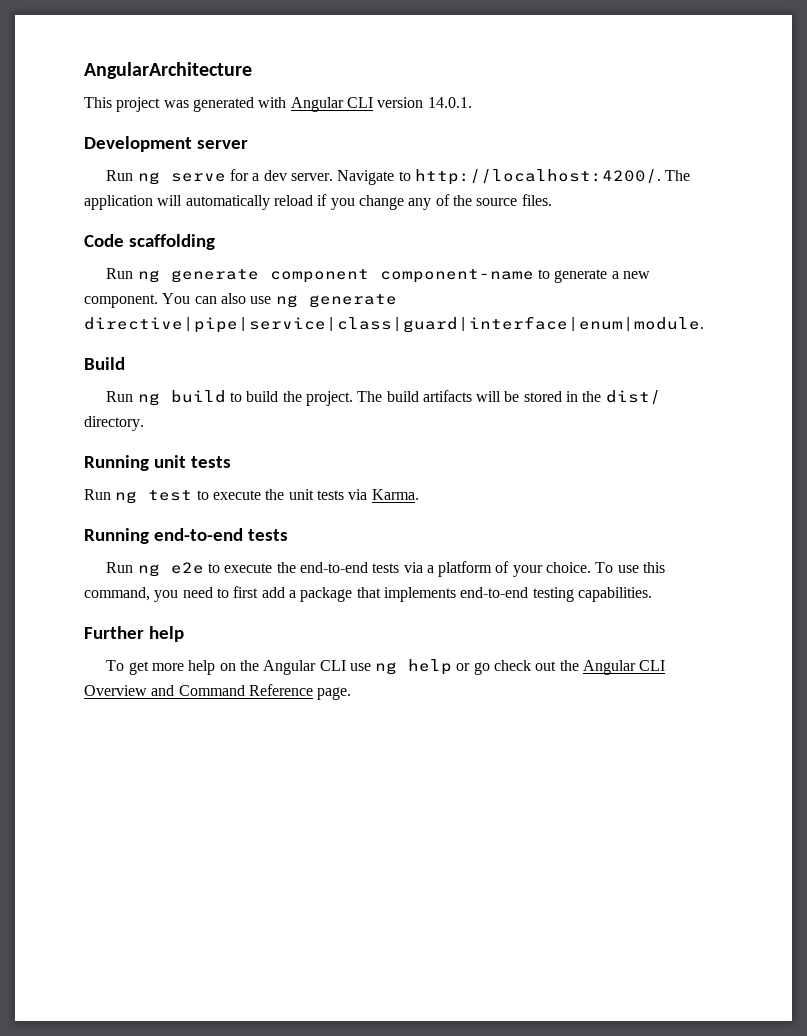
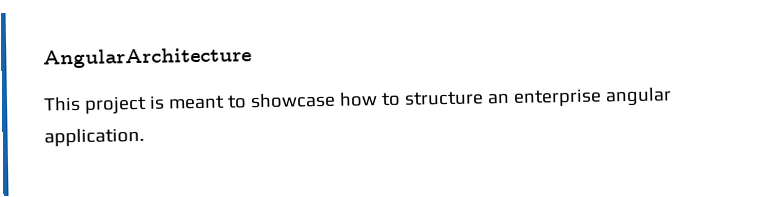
- This project was generated with Angular CLI version 14.0.1.
- Development server
- Run ng serve for a dev server. Navigate to http://localhost:4200/. The application will automatically reload if you change any of the source files.
- Code scaffolding
- Run ng generate component component-name to generate a new component. You can also use ng generate directive|pipe|service|class|guard|interface|enum|module.
- Build
- Run ng build to build the project. The build artifacts will be stored in the dist/ directory.
- Running unit tests
- Run ng test to execute the unit tests via Karma.
- Running end-to-end tests
- Run ng e2e to execute the end-to-end tests via a platform of your choice. To use this command, you need to first add a package that implements end-to-end testing capabilities.
- Further help
- To get more help on the Angular CLI use ng help or go check out the Angular CLI Overview and Command Reference page.
+ This project is meant to showcase how to structure an enterprise angular application.

